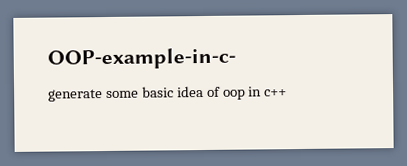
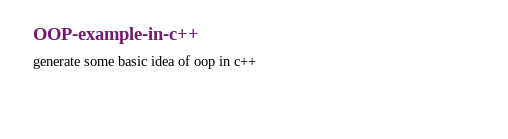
- OOP-example-in-c-
+ OOP-example-in-c++

